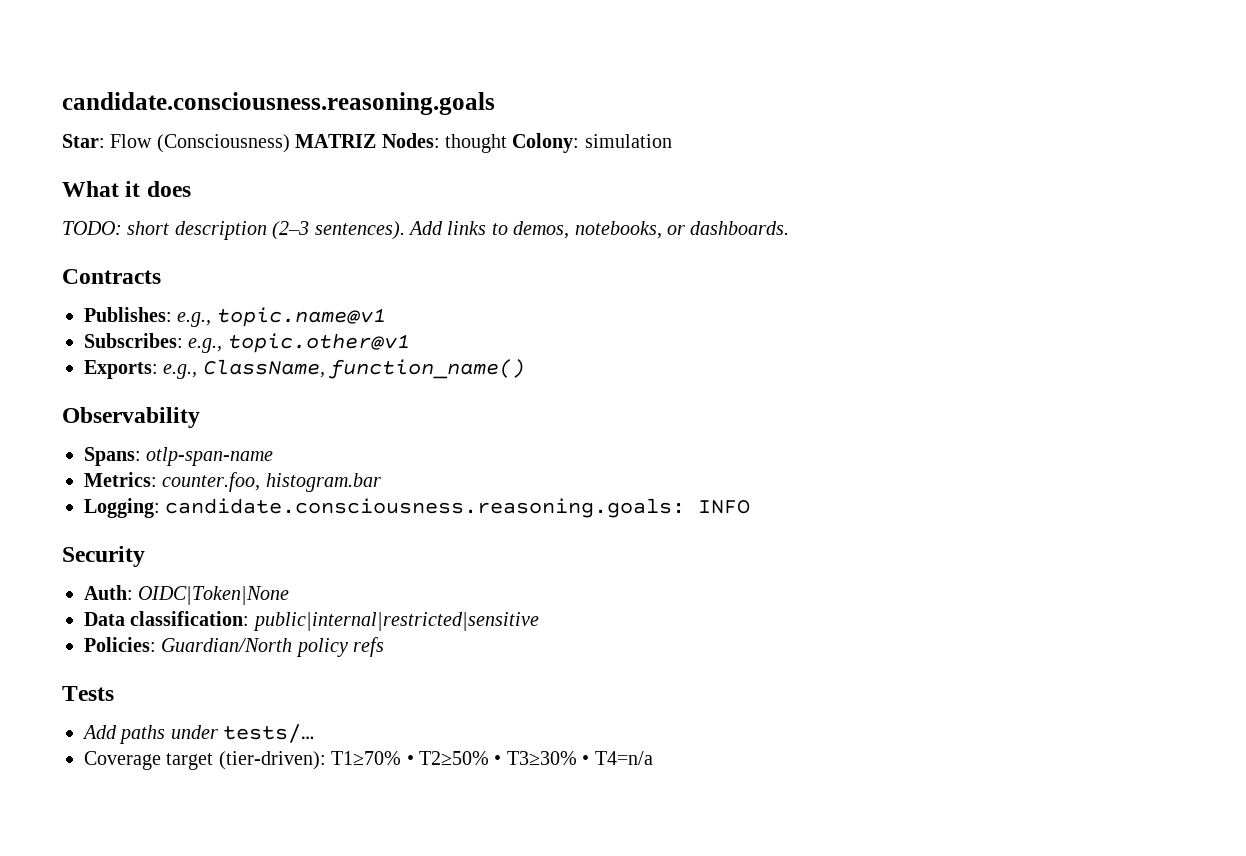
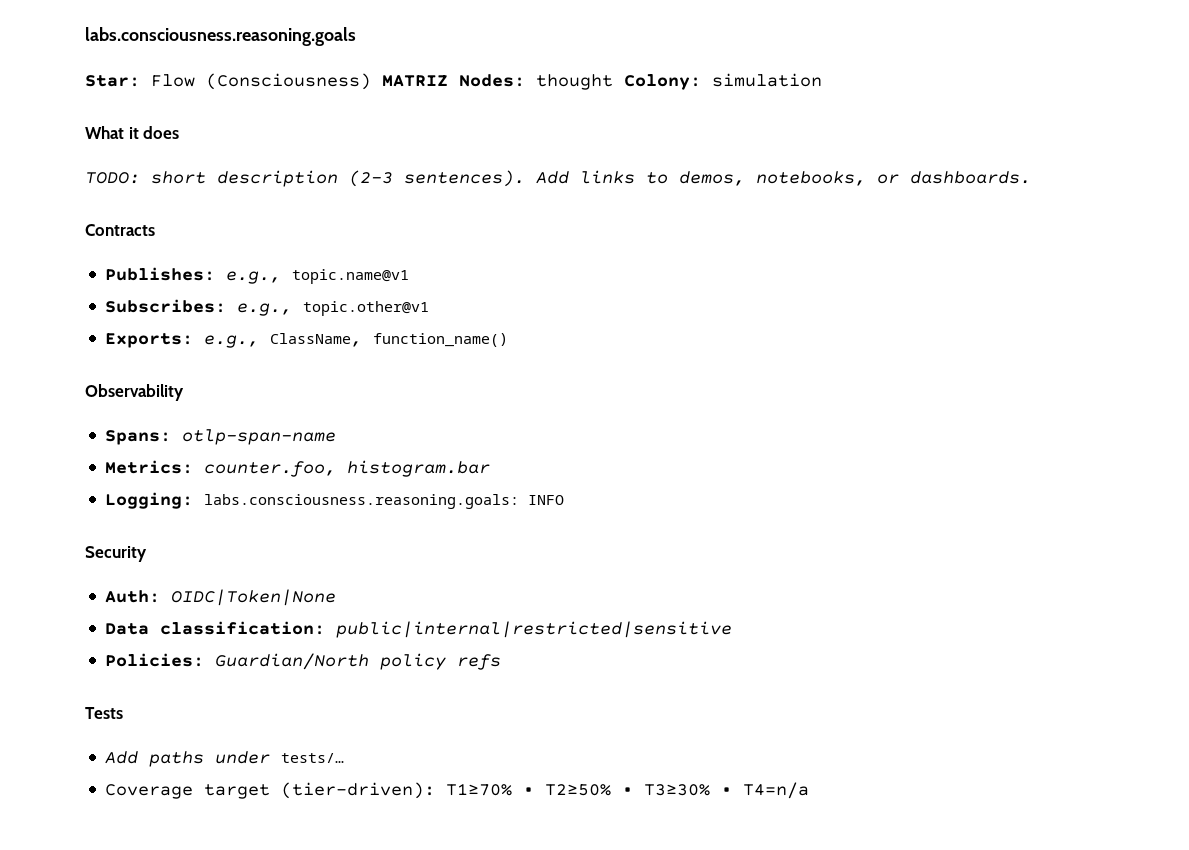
- candidate.consciousness.reasoning.goals
+ labs.consciousness.reasoning.goals
- Logging: candidate.consciousness.reasoning.goals: INFO
+ Logging: labs.consciousness.reasoning.goals: INFO

